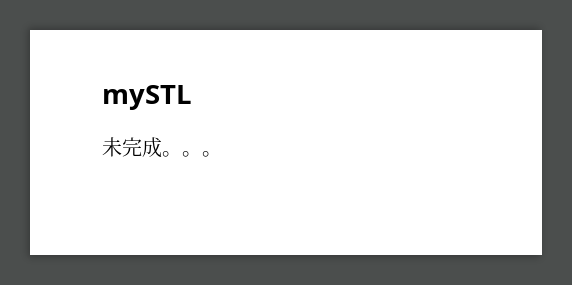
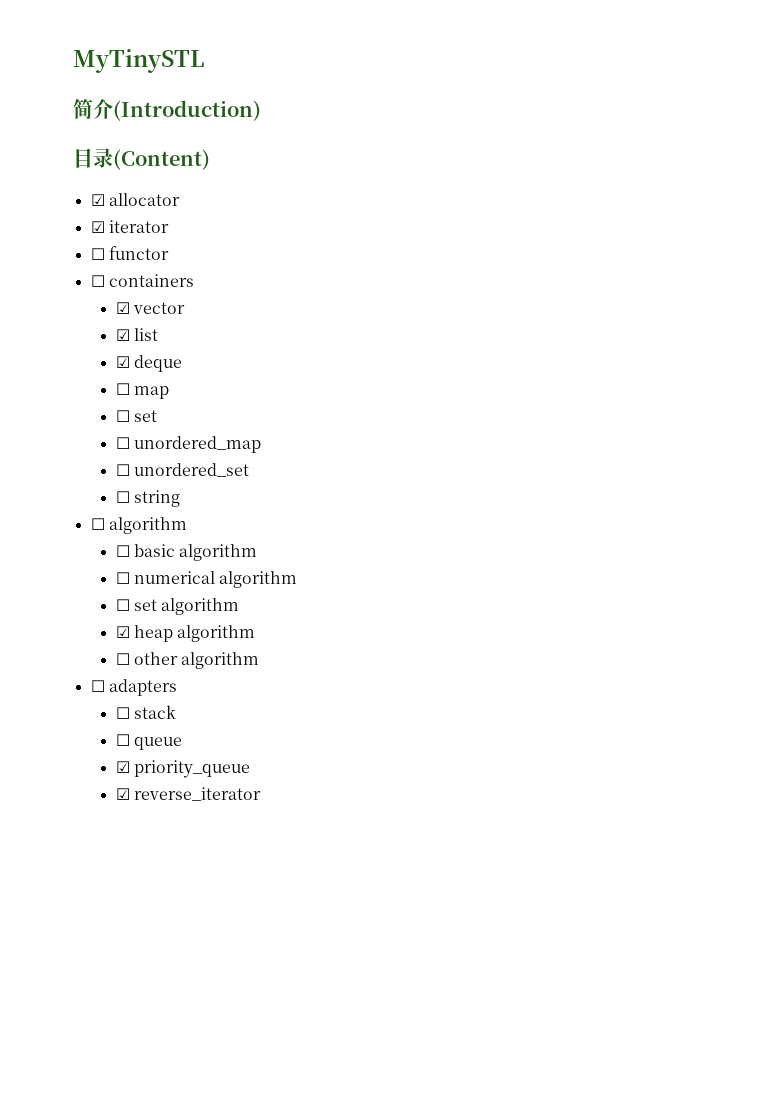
- mySTL
- 未完成。。。
+ MyTinySTL
+ 简介(Introduction)
+ 目录(Content)
+ ☑ allocator
+ ☑ iterator
+ ☐ functor
+ ☐ containers
+ ☑ vector
+ ☑ list
+ ☑ deque
+ ☐ map
+ ☐ set
+ ☐ unordered_map
+ ☐ unordered_set
+ ☐ string
+ ☐ algorithm
+ ☐ basic algorithm
+ ☐ numerical algorithm
+ ☐ set algorithm
+ ☑ heap algorithm
+ ☐ other algorithm
+ ☐ adapters
+ ☐ stack
+ ☐ queue
+ ☑ priority_queue
+ ☑ reverse_iterator

